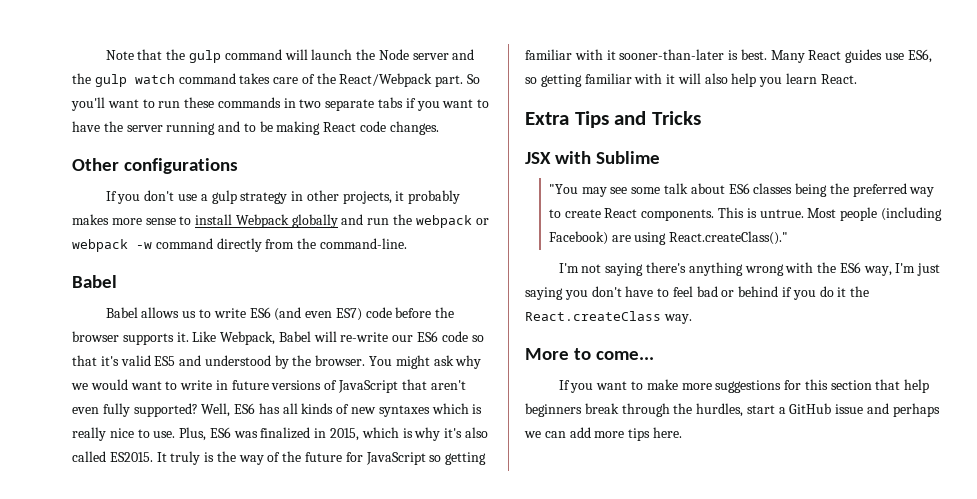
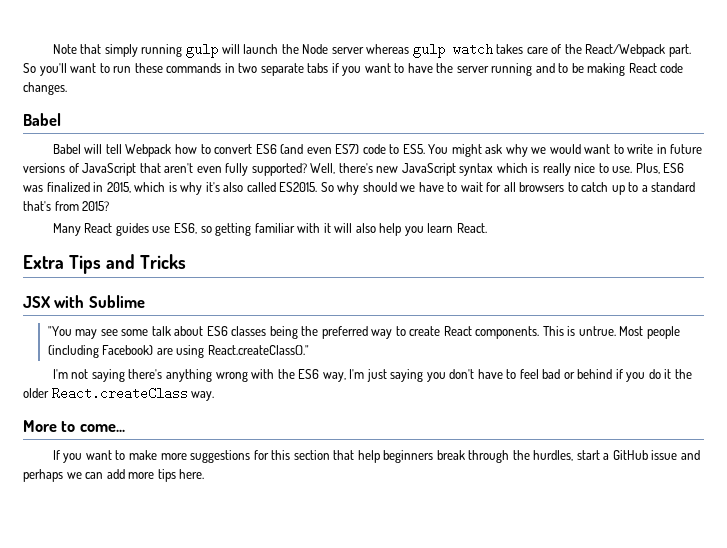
- Note that the gulp command will launch the Node server and the gulp watch command takes care of the React/Webpack part.
+ Note that simply running gulp will launch the Node server whereas gulp watch takes care of the React/Webpack part.
  So you'll want to run these commands in two separate tabs if you want to have the server running and to be making React code changes.
- Other configurations
- If you don't use a gulp strategy in other projects, it probably makes more sense to install Webpack globally and run the webpack or webpack -w command directly from the command-line.
  Babel
- Babel allows us to write ES6 (and even ES7) code before the browser supports it. Like Webpack, Babel will re-write our ES6 code so that it's valid ES5 and understood by the browser. You might ask why we would want to write in future versions of JavaScript that aren't even fully supported?
+ Babel will tell Webpack how to convert ES6 (and even ES7) code to ES5. You might ask why we would want to write in future versions of JavaScript that aren't even fully supported?
- Well, ES6 has all kinds of new syntaxes which is really nice to use.
+ Well, there's new JavaScript syntax which is really nice to use.
- It truly is the way of the future for JavaScript so getting familiar with it sooner-than-later is best. Many React guides use ES6, so getting familiar with it will also help you learn React.
+ So why should we have to wait for all browsers to catch up to a standard that's from 2015?
+ Many React guides use ES6, so getting familiar with it will also help you learn React.
- I'm not saying there's anything wrong with the ES6 way, I'm just saying you don't have to feel bad or behind if you do it the React.createClass way.
+ I'm not saying there's anything wrong with the ES6 way, I'm just saying you don't have to feel bad or behind if you do it the older React.createClass way.

